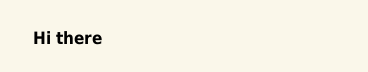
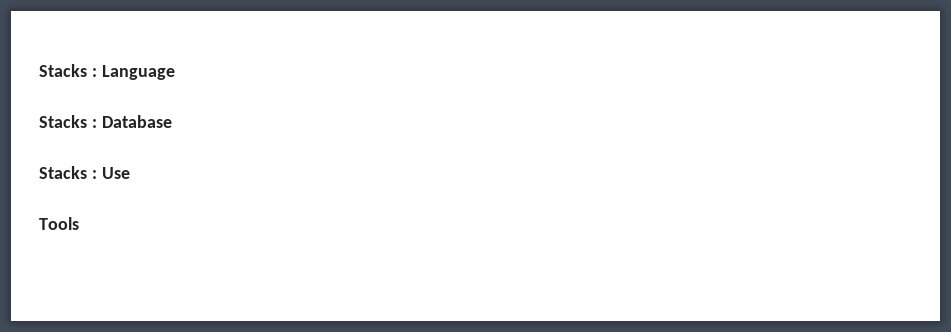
- Hi there
+ Stacks : Language
+ Stacks : Database
+ Stacks : Use
+ Tools

